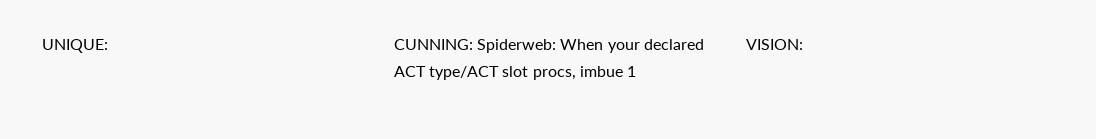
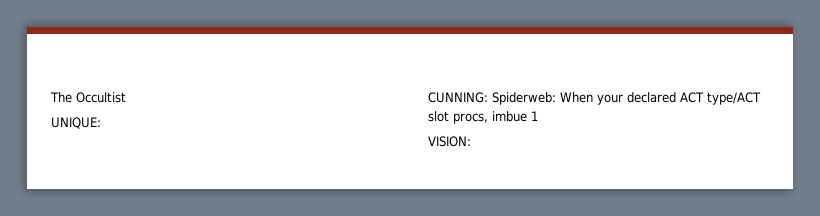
+ The Occultist

